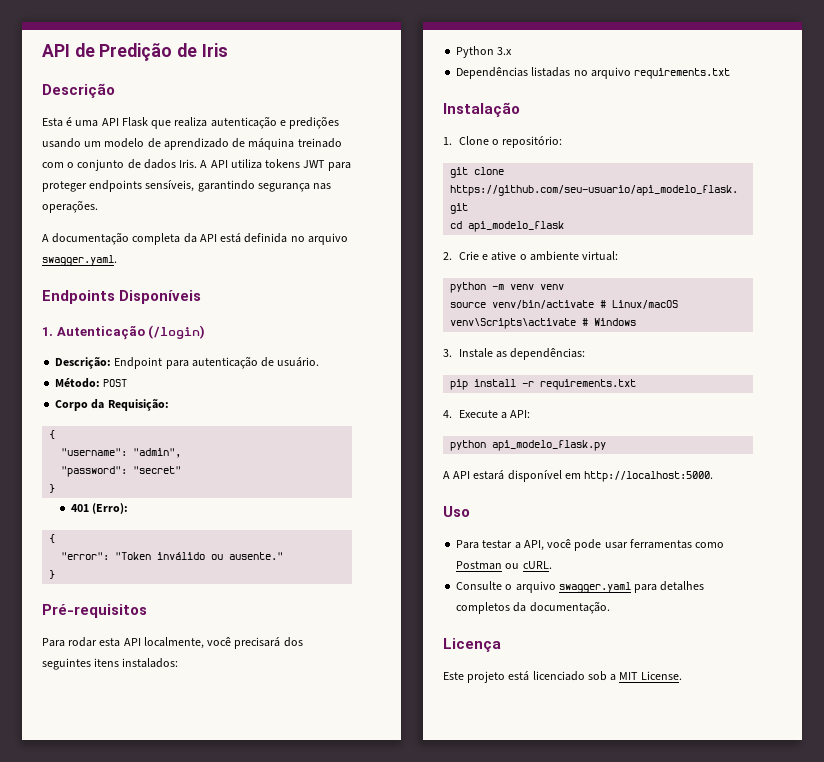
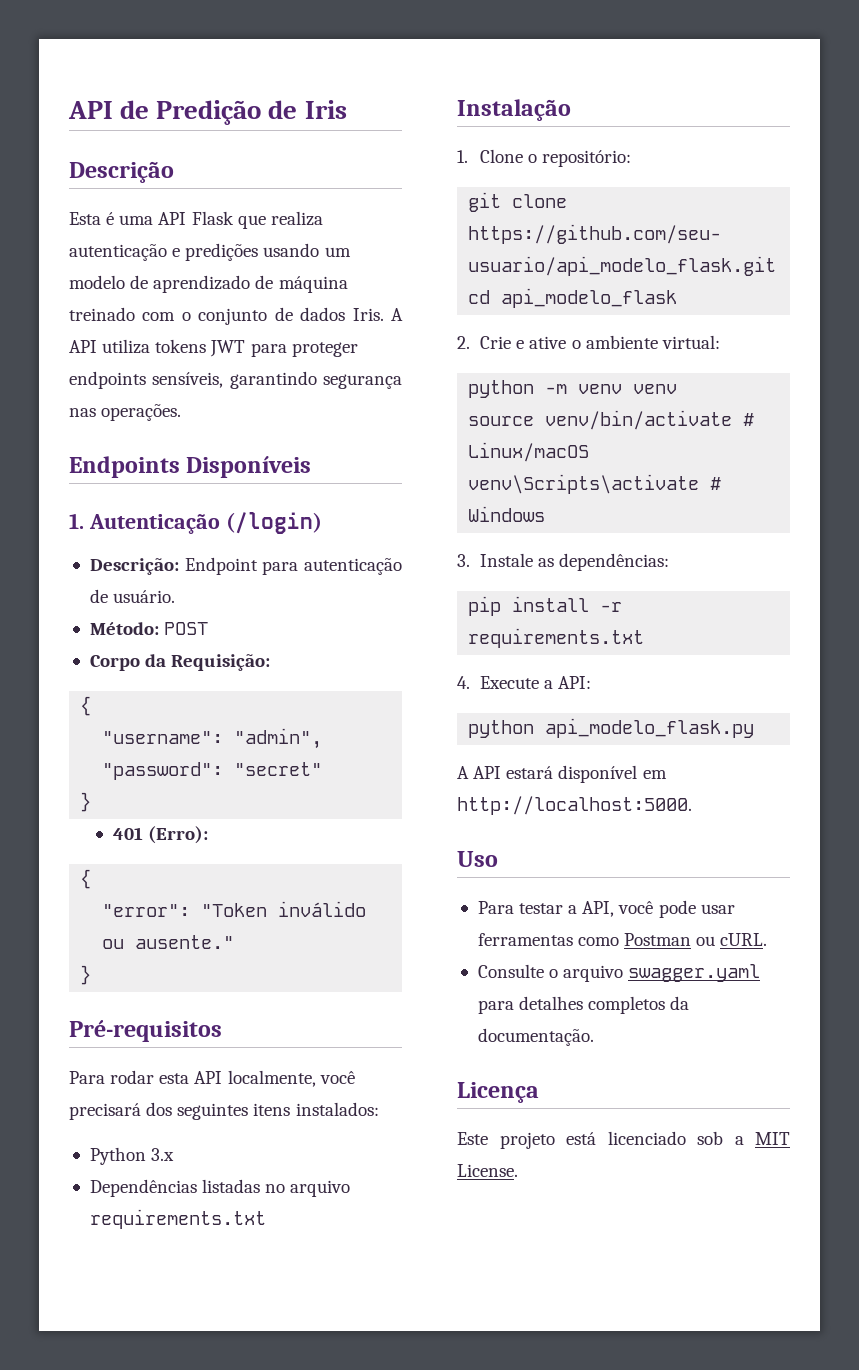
- A documentação completa da API está definida no arquivo swagger.yaml.

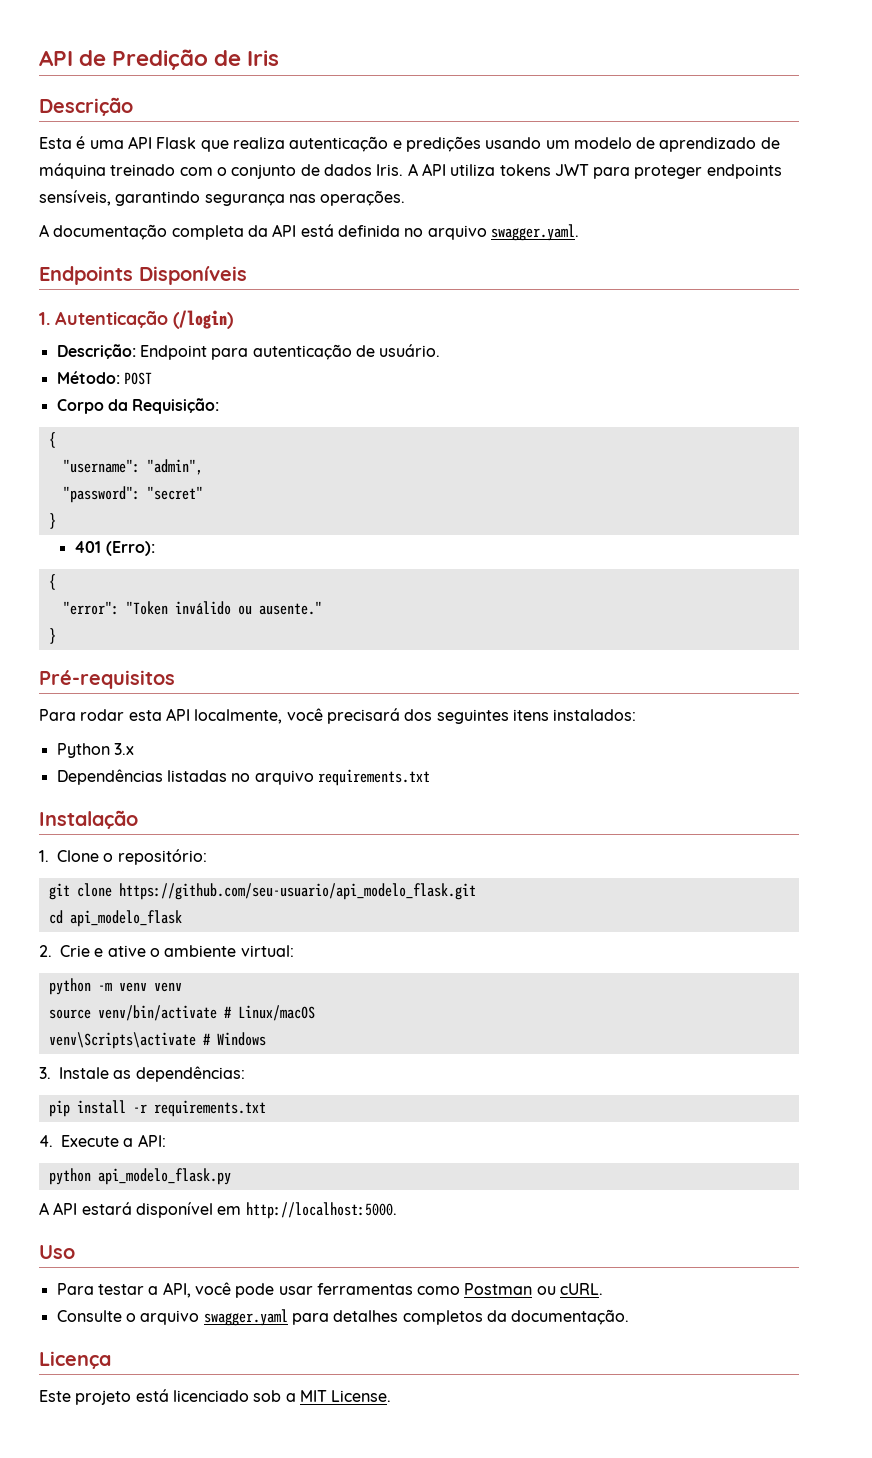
+ A documentação completa da API está definida no arquivo swagger.yaml.

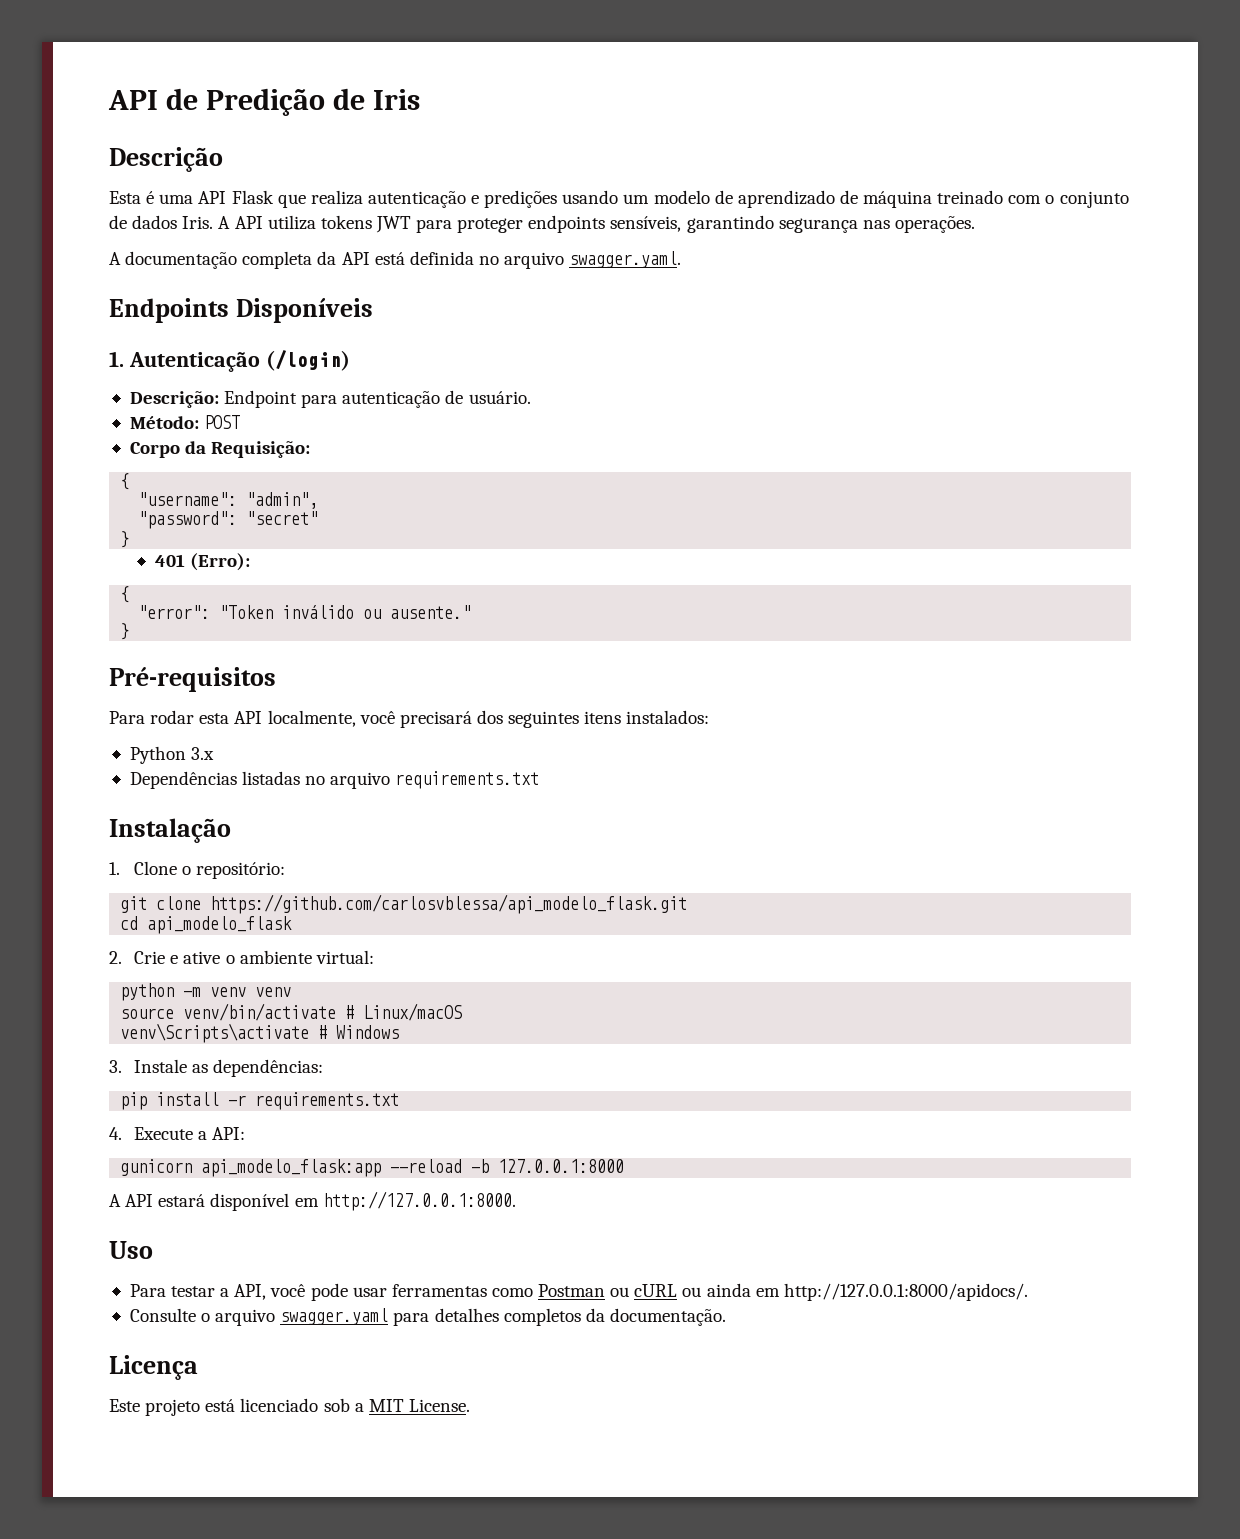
- git clone https://github.com/seu-usuario/api_modelo_flask.git
+ git clone https://github.com/carlosvblessa/api_modelo_flask.git
- python api_modelo_flask.py
+ gunicorn api_modelo_flask:app --reload -b 127.0.0.1:8000
- A API estará disponível em http://localhost:5000.
+ A API estará disponível em http://127.0.0.1:8000.
- Para testar a API, você pode usar ferramentas como Postman ou cURL.
+ Para testar a API, você pode usar ferramentas como Postman ou cURL ou ainda em http://127.0.0.1:8000/apidocs/.

